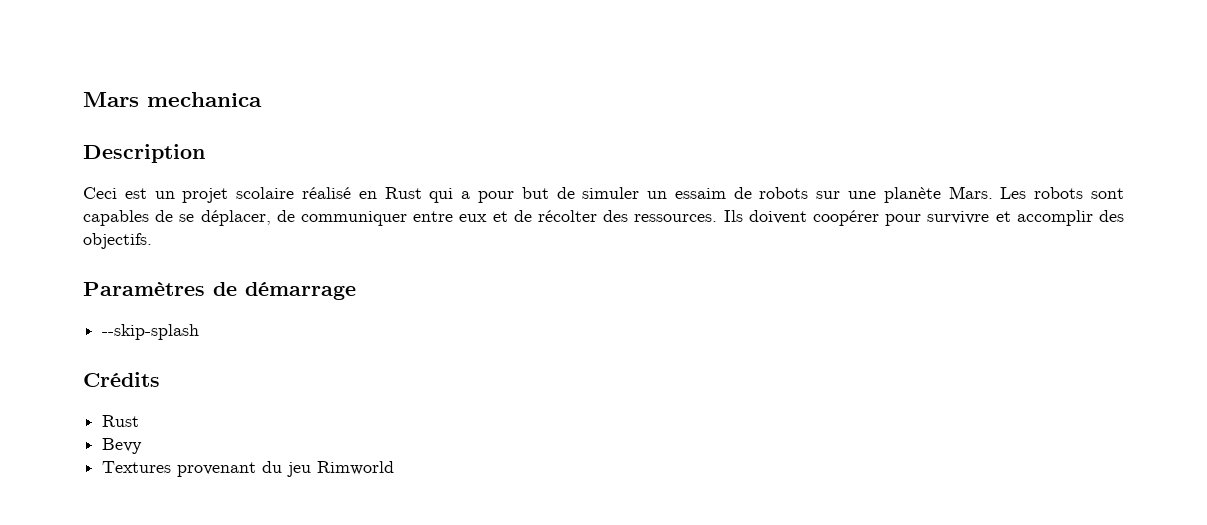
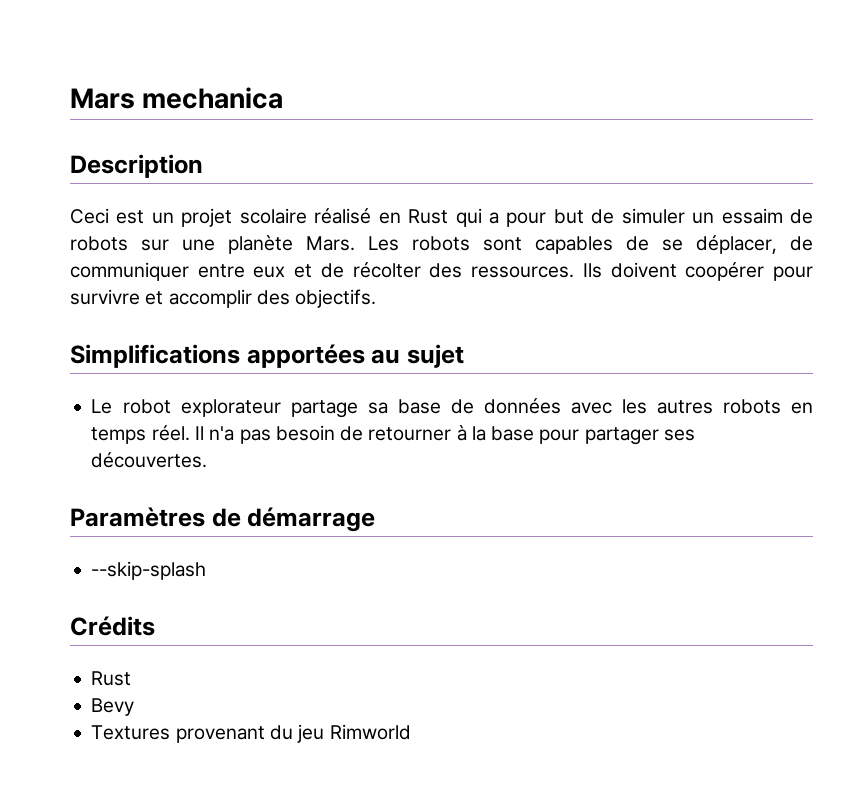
+ Simplifications apportées au sujet
+ Le robot explorateur partage sa base de données avec les autres robots en temps réel. Il n'a pas besoin de retourner à la base pour partager ses découvertes.

